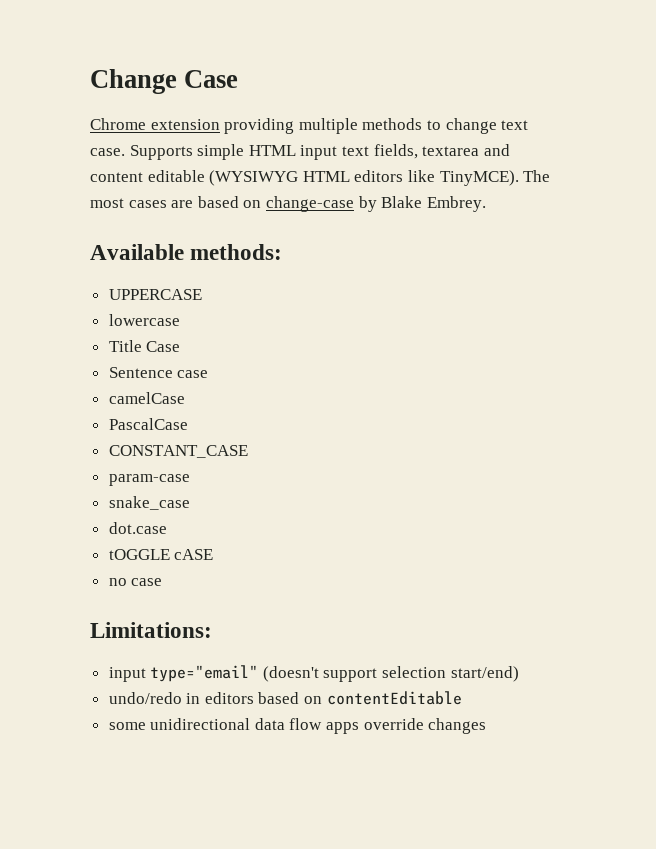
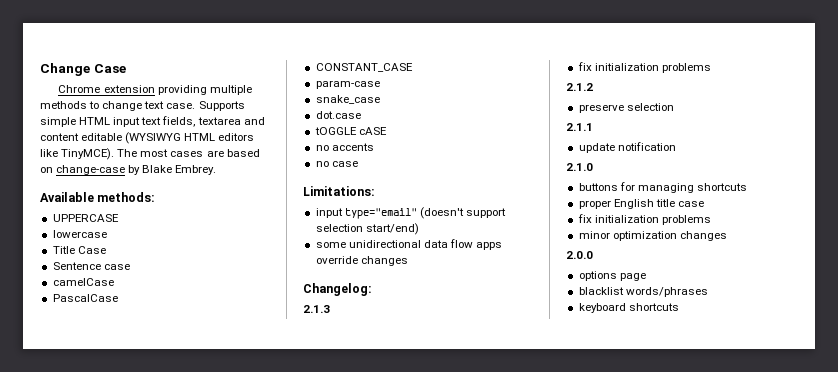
+ no accents
- undo/redo in editors based on contentEditable
+ Changelog:
+ 2.1.3
+ fix initialization problems
+ 2.1.2
+ preserve selection
+ 2.1.1
+ update notification
+ 2.1.0
+ buttons for managing shortcuts
+ proper English title case
+ fix initialization problems
+ minor optimization changes
+ 2.0.0
+ options page
+ blacklist words/phrases
+ keyboard shortcuts

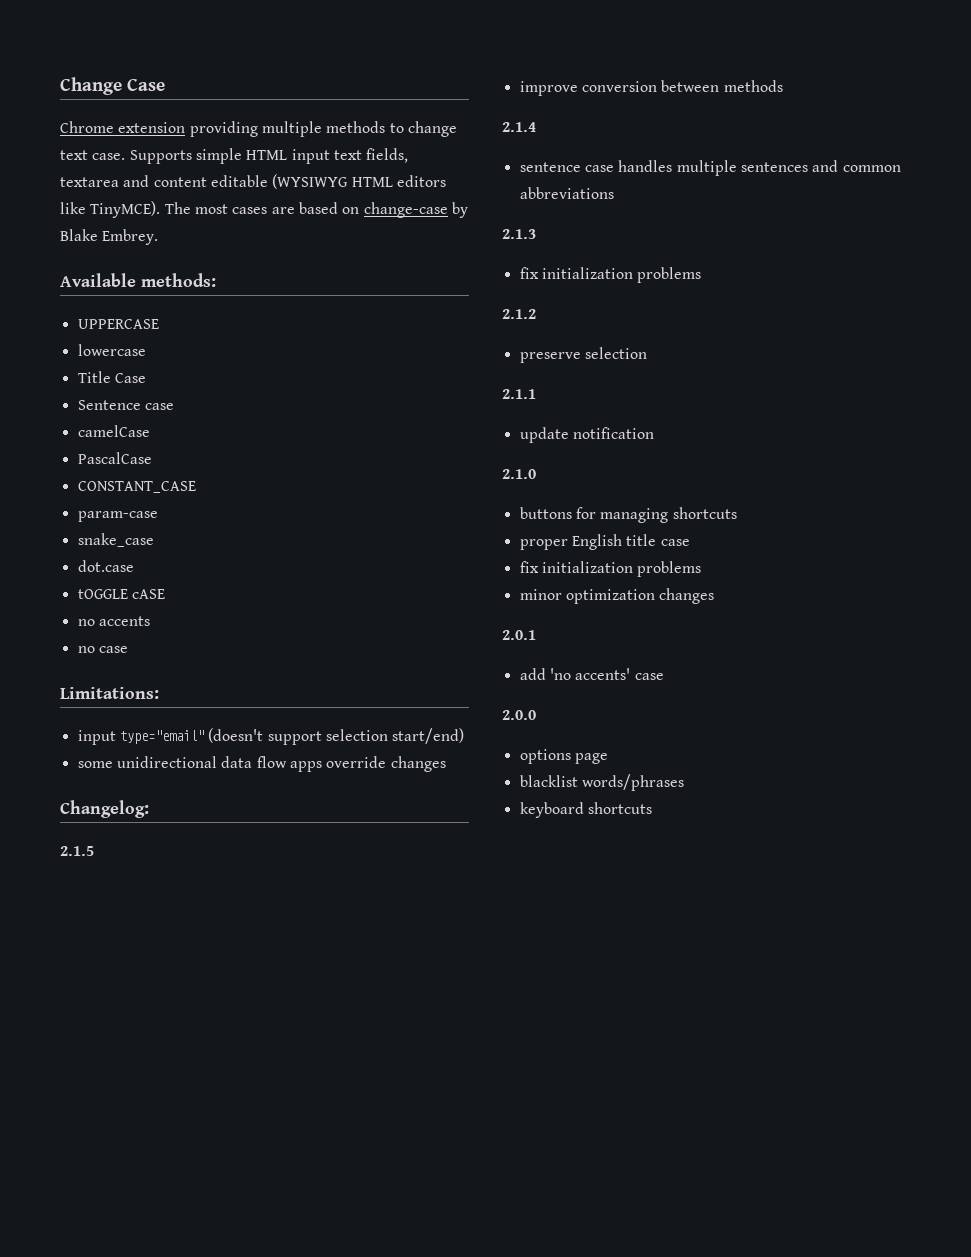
+ 2.1.5
+ improve conversion between methods
+ 2.1.4
+ sentence case handles multiple sentences and common abbreviations
+ 2.0.1
+ add 'no accents' case

